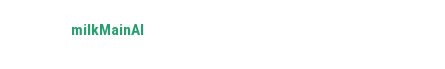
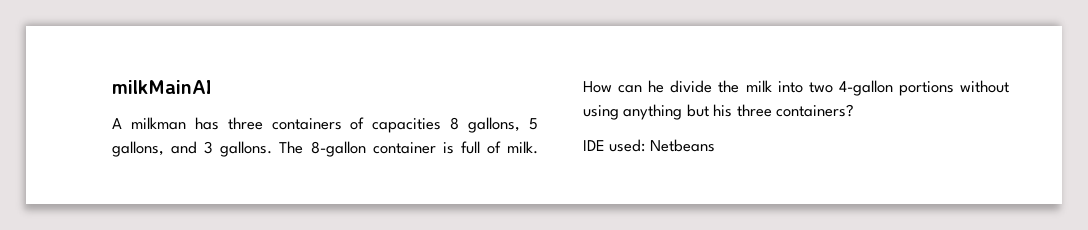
+ A milkman has three containers of capacities 8 gallons, 5 gallons, and 3 gallons. The 8-gallon container is full of milk. How can he divide the milk into two 4-gallon portions without using anything but his three containers?
+ IDE used: Netbeans

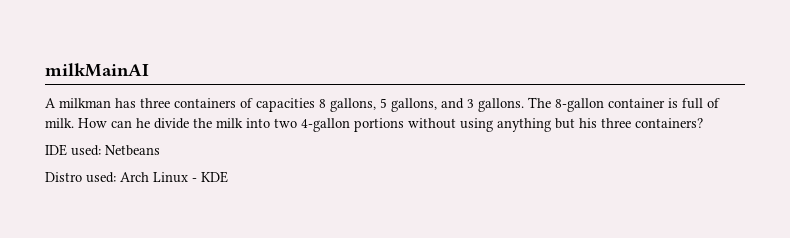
+ Distro used: Arch Linux - KDE

